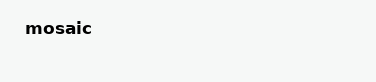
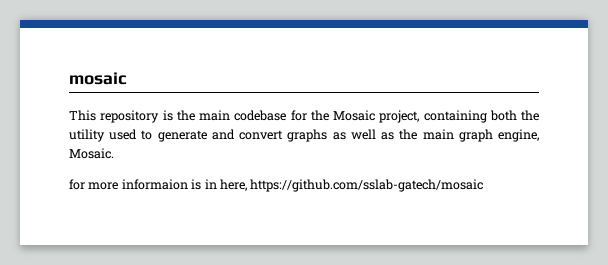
+ This repository is the main codebase for the Mosaic project, containing both the utility used to generate and convert graphs as well as the main graph engine, Mosaic.
+ for more informaion is in here, https://github.com/sslab-gatech/mosaic

